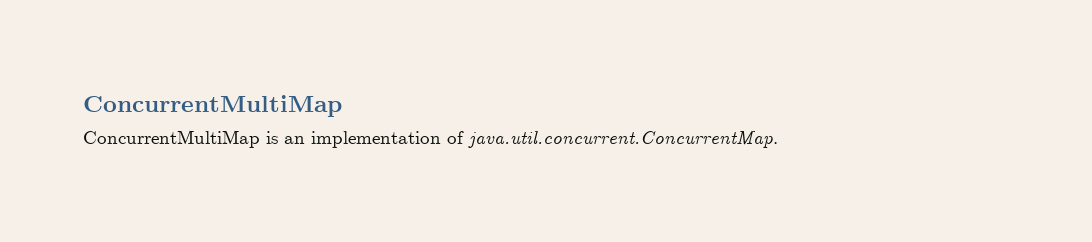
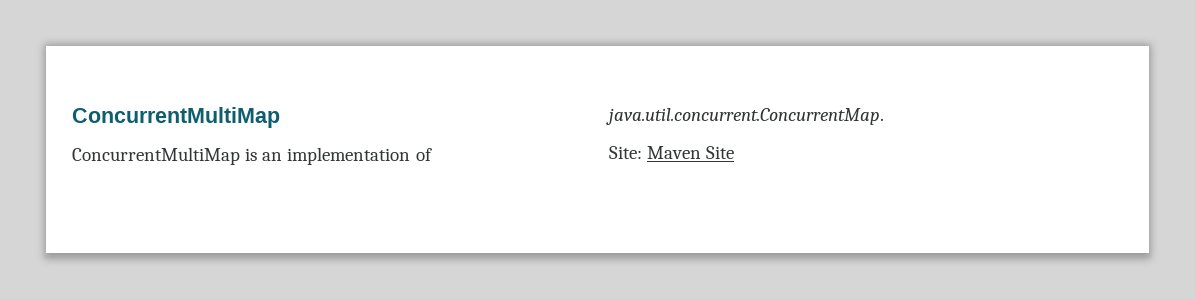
+ Site: Maven Site

